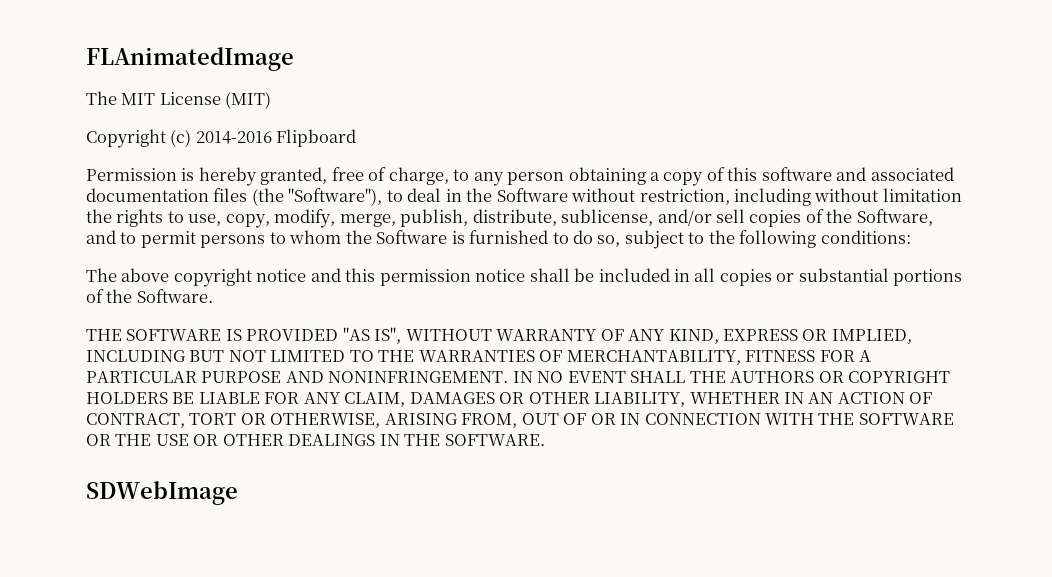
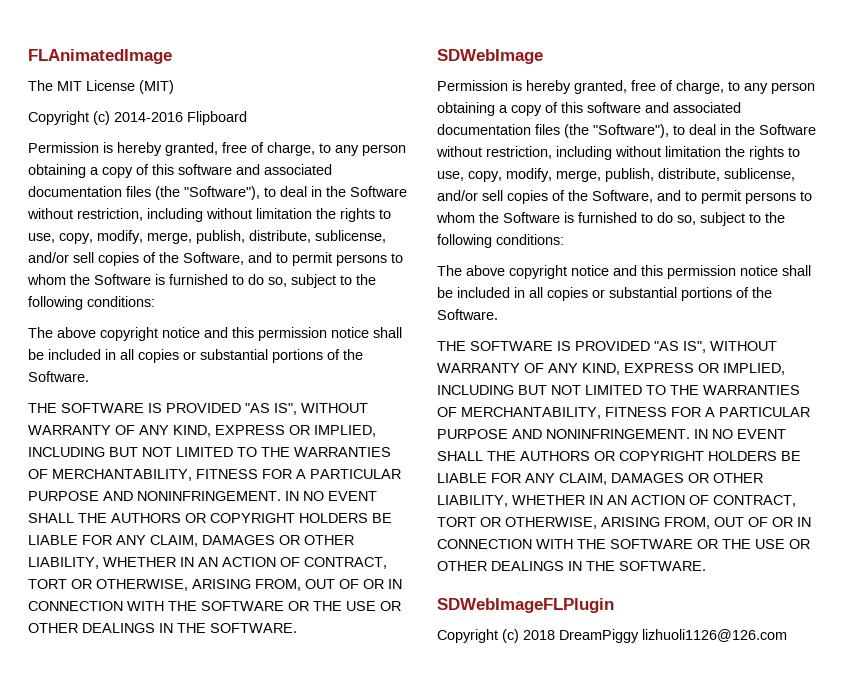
  SDWebImage
+ Permission is hereby granted, free of charge, to any person obtaining a copy of this software and associated documentation files (the "Software"), to deal in the Software without restriction, including without limitation the rights to use, copy, modify, merge, publish, distribute, sublicense, and/or sell copies of the Software, and to permit persons to whom the Software is furnished to do so, subject to the following conditions:
+ The above copyright notice and this permission notice shall be included in all copies or substantial portions of the Software.
+ THE SOFTWARE IS PROVIDED "AS IS", WITHOUT WARRANTY OF ANY KIND, EXPRESS OR IMPLIED, INCLUDING BUT NOT LIMITED TO THE WARRANTIES OF MERCHANTABILITY, FITNESS FOR A PARTICULAR PURPOSE AND NONINFRINGEMENT. IN NO EVENT SHALL THE AUTHORS OR COPYRIGHT HOLDERS BE LIABLE FOR ANY CLAIM, DAMAGES OR OTHER LIABILITY, WHETHER IN AN ACTION OF CONTRACT, TORT OR OTHERWISE, ARISING FROM, OUT OF OR IN CONNECTION WITH THE SOFTWARE OR THE USE OR OTHER DEALINGS IN THE SOFTWARE.
+ SDWebImageFLPlugin
+ Copyright (c) 2018 DreamPiggy lizhuoli1126@126.com

